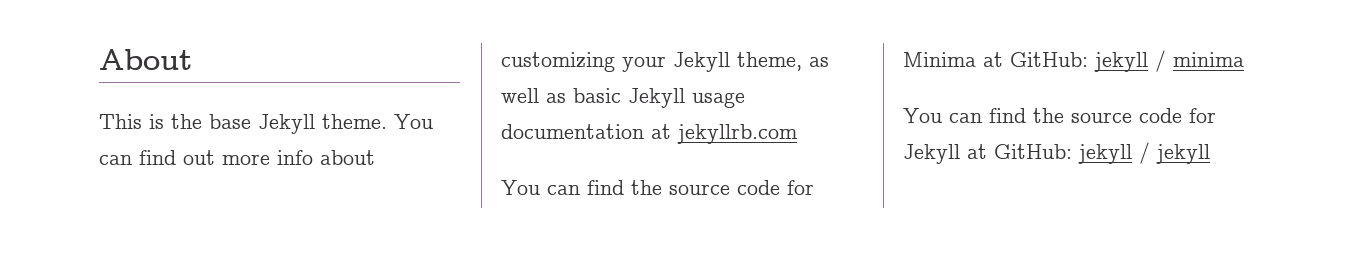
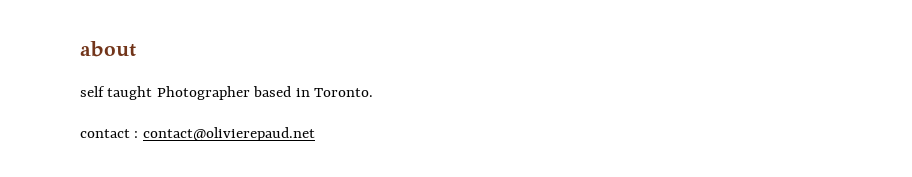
- About
- This is the base Jekyll theme. You can find out more info about customizing your Jekyll theme, as well as basic Jekyll usage documentation at jekyllrb.com
- You can find the source code for Minima at GitHub: jekyll / minima
- You can find the source code for Jekyll at GitHub: jekyll / jekyll
+ about
+ self taught Photographer based in Toronto.
+ contact : contact@olivierepaud.net

